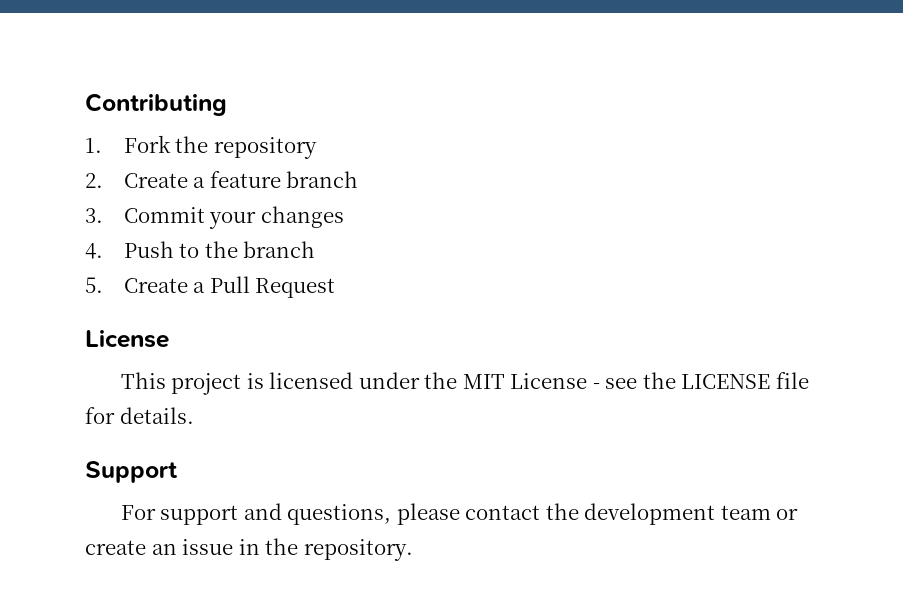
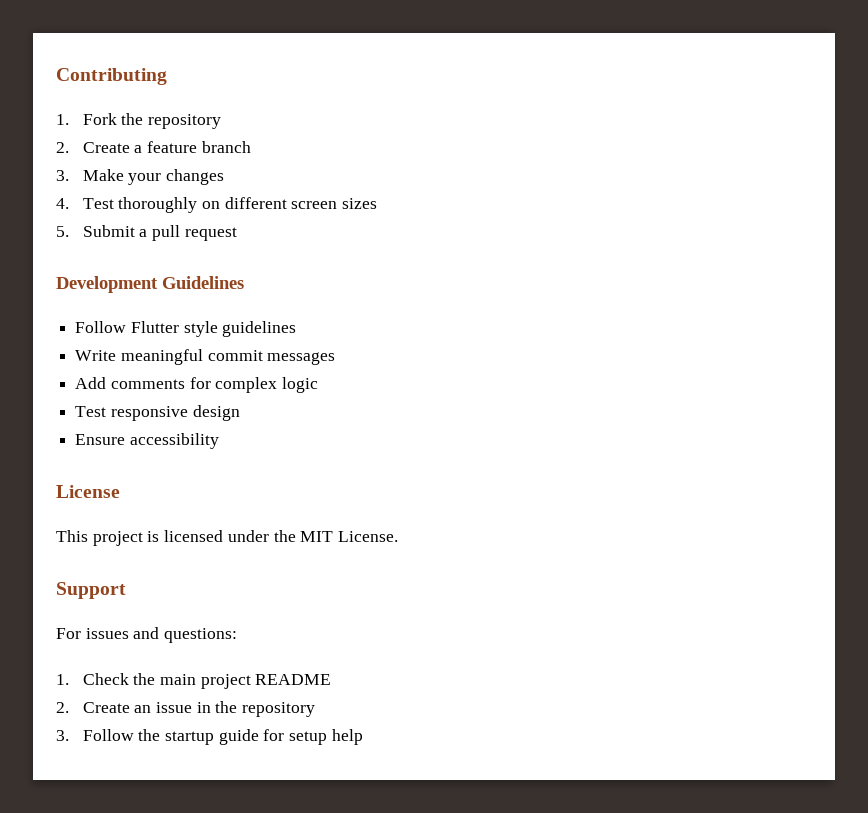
- 3. Commit your changes
+ 3. Make your changes
- 4. Push to the branch
- 5. Create a Pull Request
+ 4. Test thoroughly on different screen sizes
+ 5. Submit a pull request
+ Development Guidelines
+ Follow Flutter style guidelines
+ Write meaningful commit messages
+ Add comments for complex logic
+ Test responsive design
+ Ensure accessibility
- This project is licensed under the MIT License - see the LICENSE file for details.
+ This project is licensed under the MIT License.
  Support
- For support and questions, please contact the development team or create an issue in the repository.
+ For issues and questions:
+ 1. Check the main project README
+ 2. Create an issue in the repository
+ 3. Follow the startup guide for setup help

